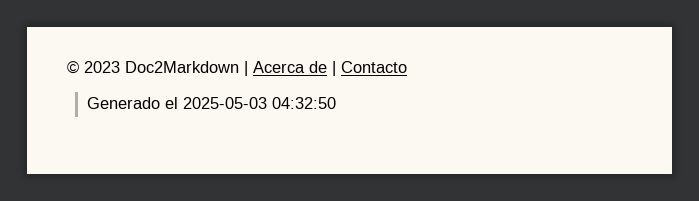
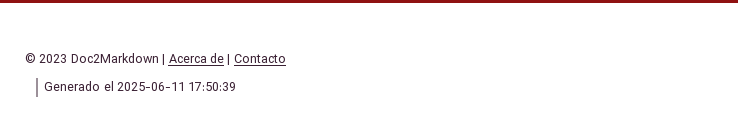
- Generado el 2025-05-03 04:32:50
+ Generado el 2025-06-11 17:50:39

